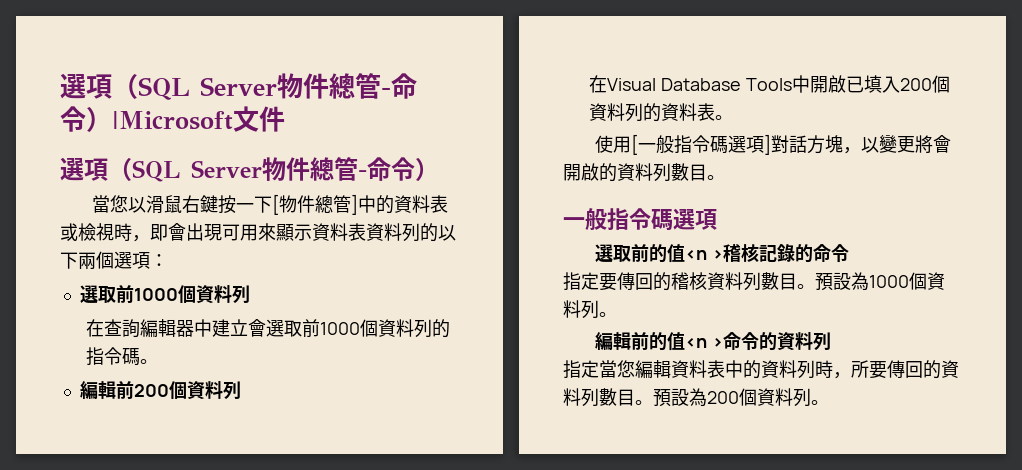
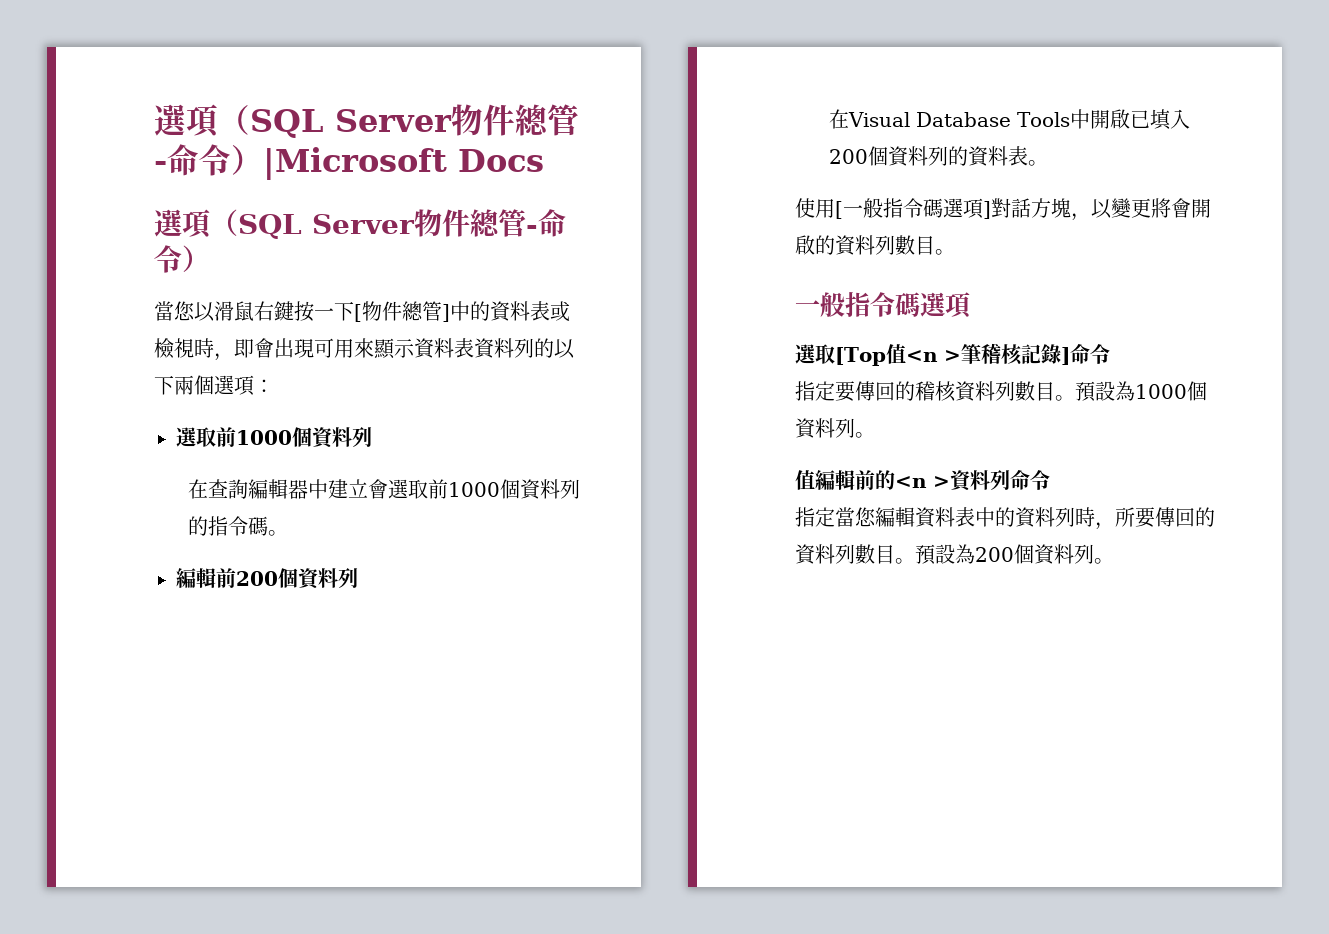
- 選項（SQL Server物件總管-命令）|Microsoft文件
+ 選項（SQL Server物件總管-命令）|Microsoft Docs
- 選取前的值<n >稽核記錄的命令
+ 選取[Top值<n >筆稽核記錄]命令
- 編輯前的值<n >命令的資料列
+ 值編輯前的<n >資料列命令

